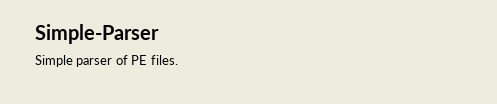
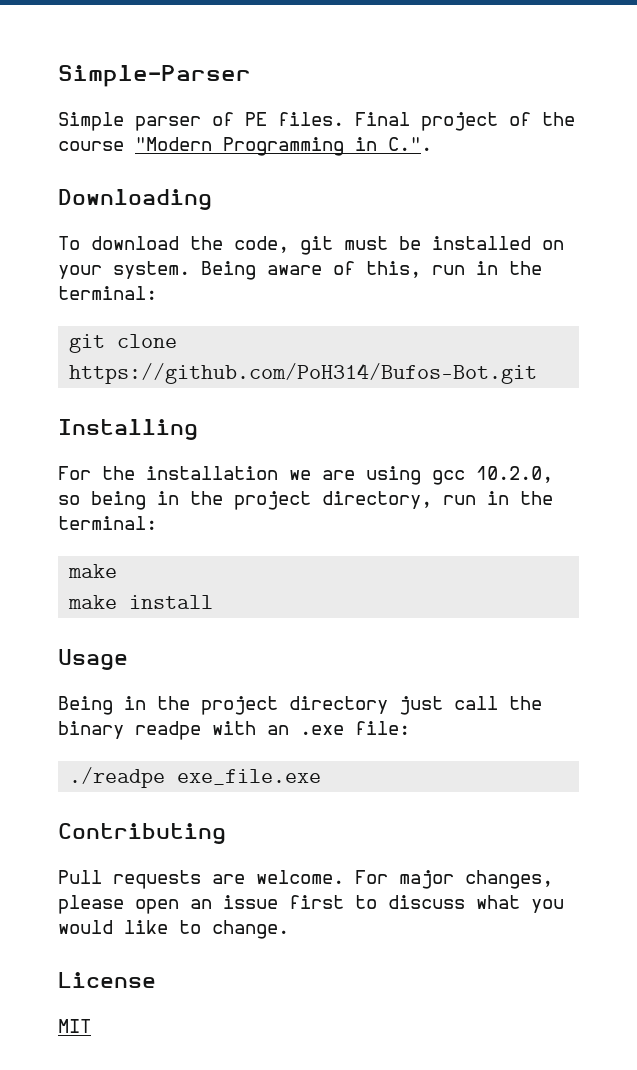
+ Final project of the course "Modern Programming in C.".
+ Downloading
+ To download the code, git must be installed on your system. Being aware of this, run in the terminal:
+ git clone https://github.com/PoH314/Bufos-Bot.git
+ Installing
+ For the installation we are using gcc 10.2.0, so being in the project directory, run in the terminal:
+ make
+ make install
+ Usage
+ Being in the project directory just call the binary readpe with an .exe file:
+ ./readpe exe_file.exe
+ Contributing
+ Pull requests are welcome. For major changes, please open an issue first to discuss what you would like to change.
+ License
+ MIT

